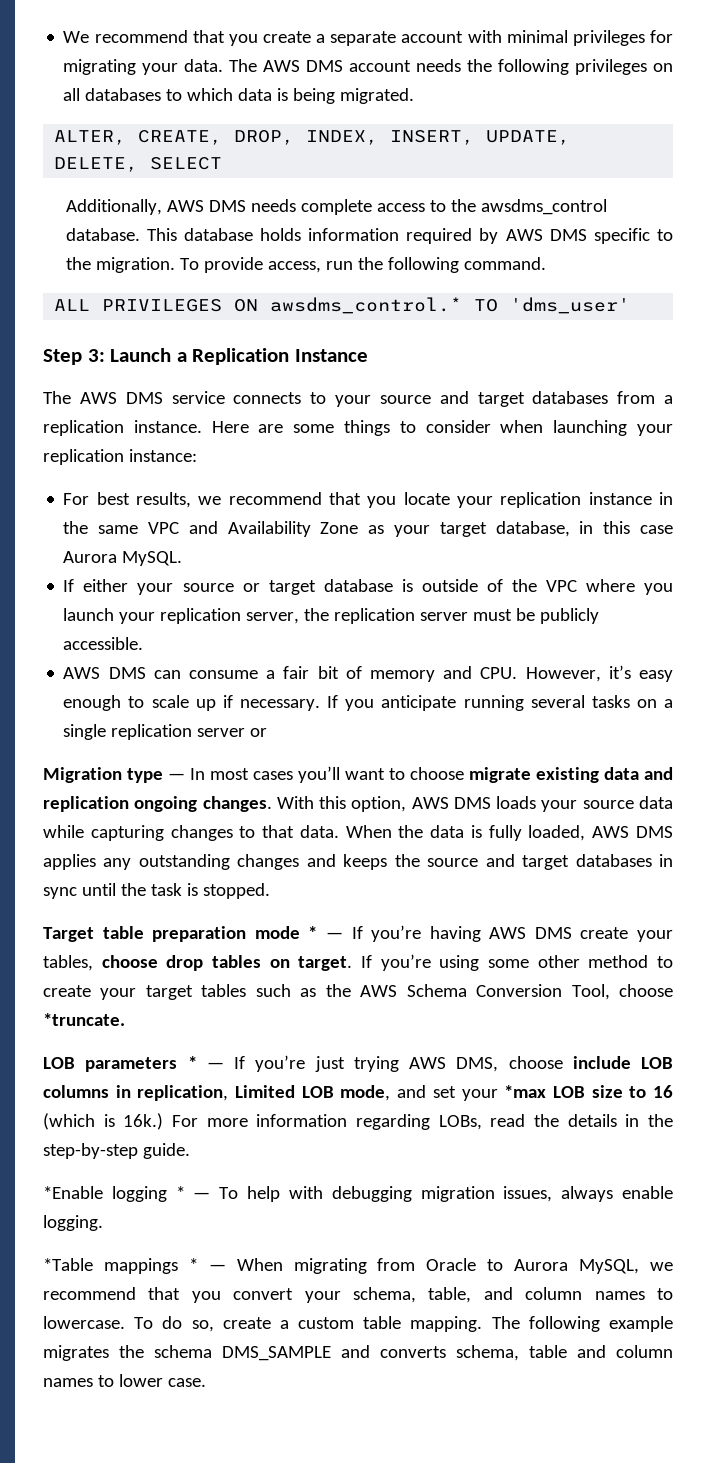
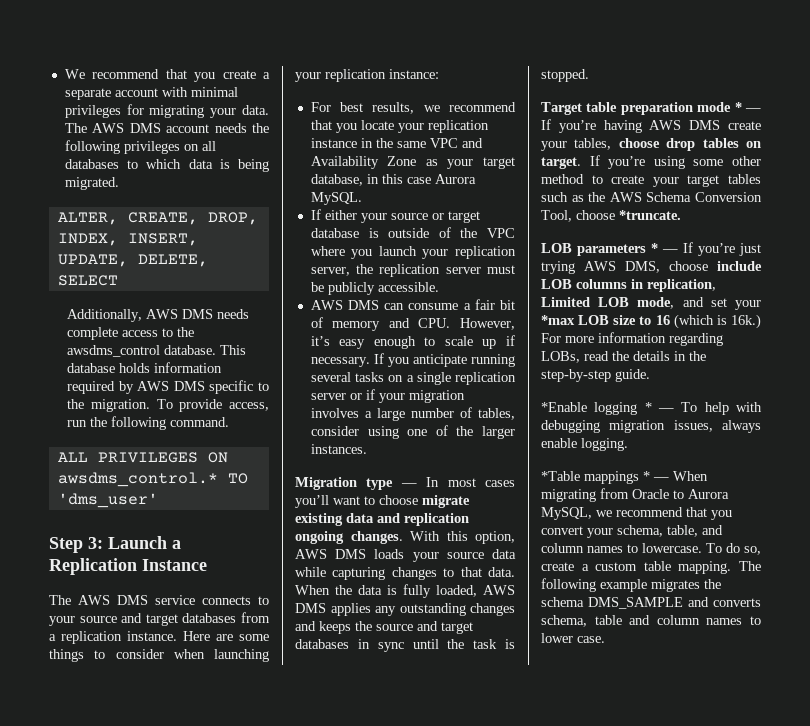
- If you anticipate running several tasks on a single replication server or
+ If you anticipate running several tasks on a single replication server or if your migration involves a large number of tables, consider using one of the larger instances.

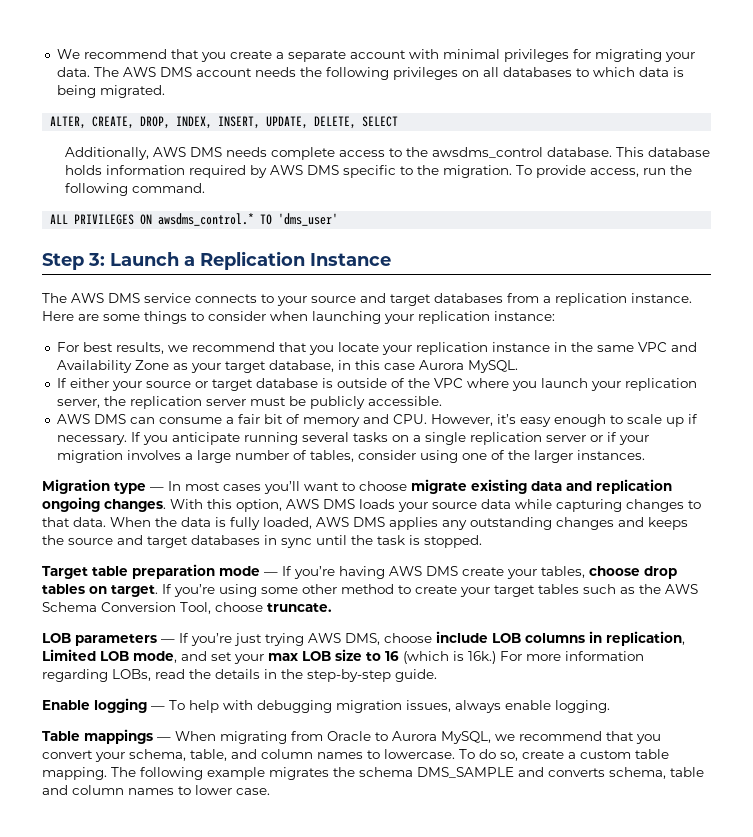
- Target table preparation mode * — If you’re having AWS DMS create your tables, choose drop tables on target.
+ Target table preparation mode — If you’re having AWS DMS create your tables, choose drop tables on target.
- If you’re using some other method to create your target tables such as the AWS Schema Conversion Tool, choose *truncate.
+ If you’re using some other method to create your target tables such as the AWS Schema Conversion Tool, choose truncate.
- LOB parameters * — If you’re just trying AWS DMS, choose include LOB columns in replication, Limited LOB mode, and set your *max LOB size to 16 (which is 16k.)
+ LOB parameters — If you’re just trying AWS DMS, choose include LOB columns in replication, Limited LOB mode, and set your max LOB size to 16 (which is 16k.)
- *Enable logging * — To help with debugging migration issues, always enable logging.
+ Enable logging — To help with debugging migration issues, always enable logging.
- *Table mappings * — When migrating from Oracle to Aurora MySQL, we recommend that you convert your schema, table, and column names to lowercase.
+ Table mappings — When migrating from Oracle to Aurora MySQL, we recommend that you convert your schema, table, and column names to lowercase.

